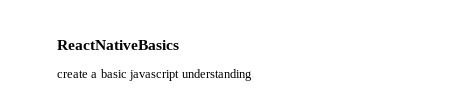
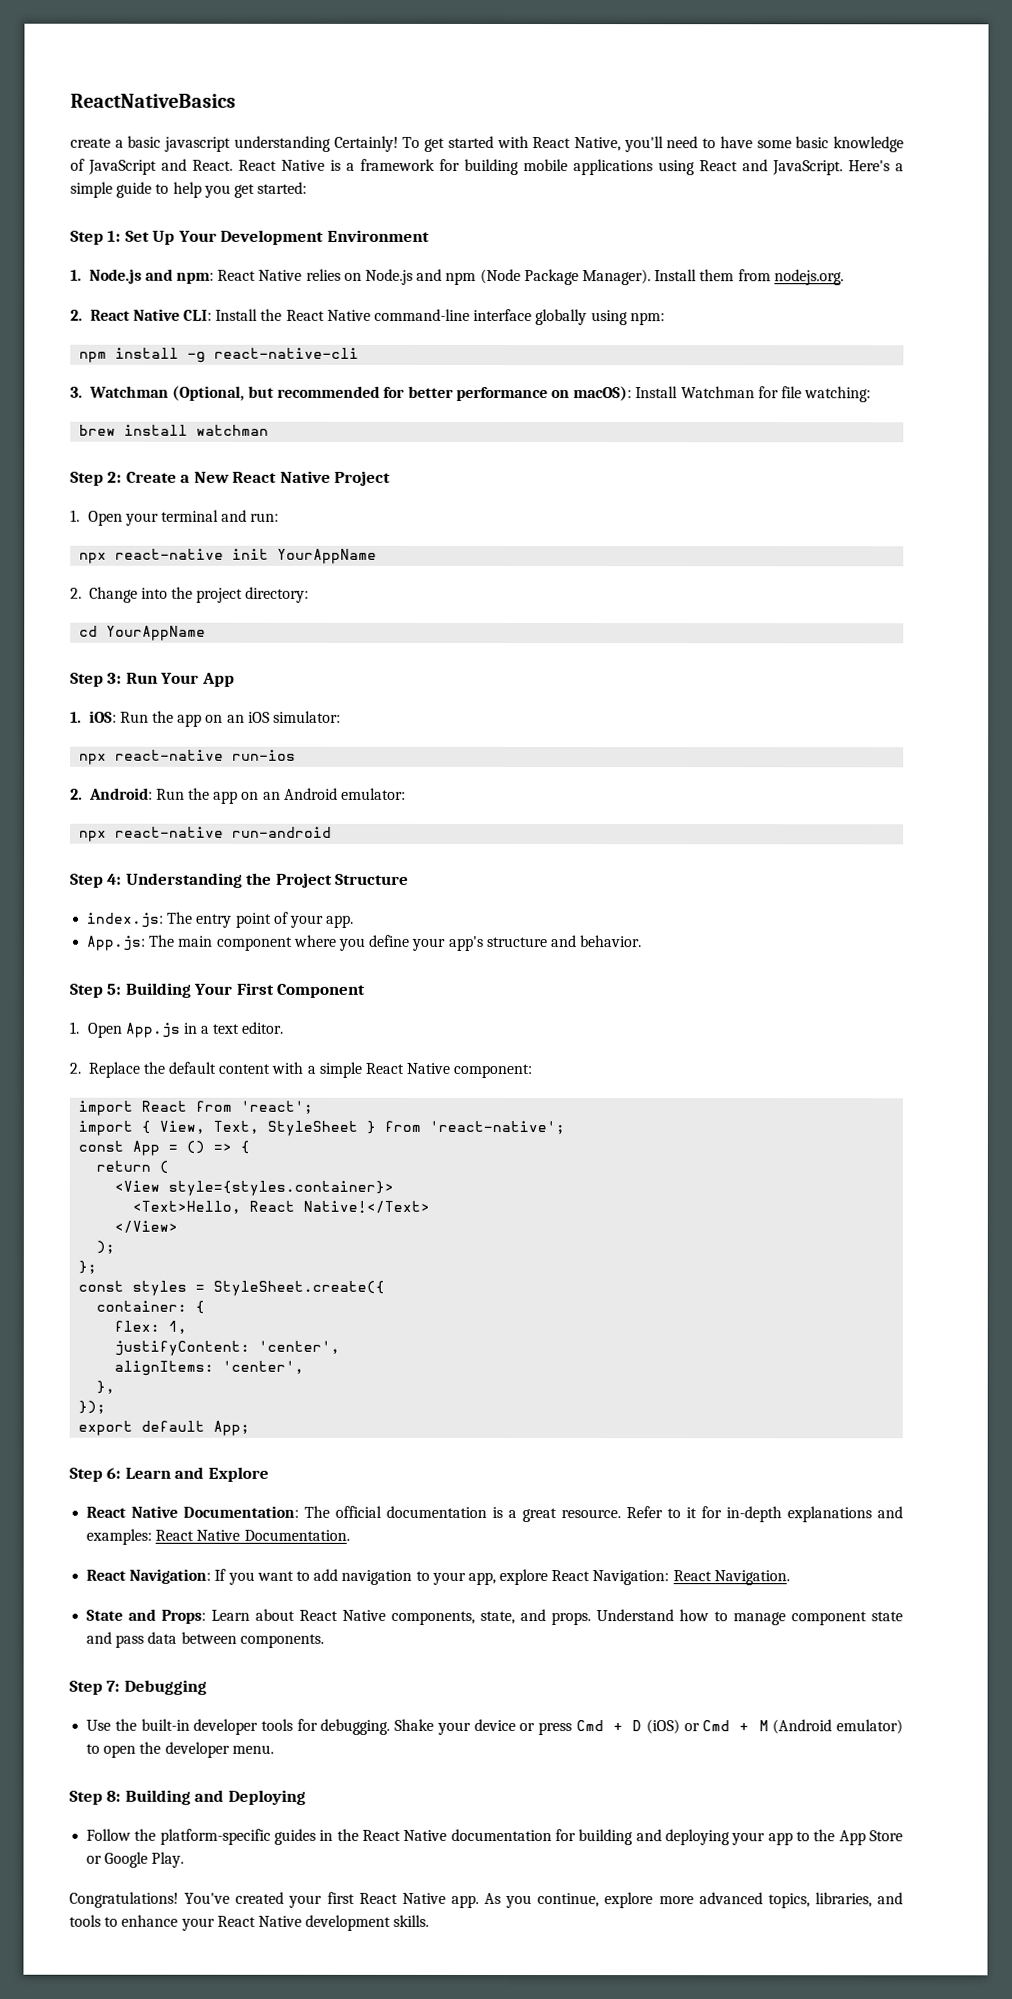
- create a basic javascript understanding
+ create a basic javascript understanding Certainly! To get started with React Native, you'll need to have some basic knowledge of JavaScript and React. React Native is a framework for building mobile applications using React and JavaScript. Here's a simple guide to help you get started:
+ Step 1: Set Up Your Development Environment
+ 1. Node.js and npm: React Native relies on Node.js and npm (Node Package Manager). Install them from nodejs.org.
+ 2. React Native CLI: Install the React Native command-line interface globally using npm:
+ npm install -g react-native-cli
+ 3. Watchman (Optional, but recommended for better performance on macOS): Install Watchman for file watching:
+ brew install watchman
+ Step 2: Create a New React Native Project
+ 1. Open your terminal and run:
+ npx react-native init YourAppName
+ 2. Change into the project directory:
+ cd YourAppName
+ Step 3: Run Your App
+ 1. iOS: Run the app on an iOS simulator:
+ npx react-native run-ios
+ 2. Android: Run the app on an Android emulator:
+ npx react-native run-android
+ Step 4: Understanding the Project Structure
+ index.js: The entry point of your app.
+ App.js: The main component where you define your app's structure and behavior.
+ Step 5: Building Your First Component
+ 1. Open App.js in a text editor.
+ 2. Replace the default content with a simple React Native component:
+ import React from 'react';
+ import { View, Text, StyleSheet } from 'react-native';
+ const App = () => {
+ return (
+ <View style={styles.container}>
+ <Text>Hello, React Native!</Text>
+ </View>
+ );
+ };
+ const styles = StyleSheet.create({
+ container: {
+ flex: 1,
+ justifyContent: 'center',
+ alignItems: 'center',
+ },
+ });
+ export default App;
+ Step 6: Learn and Explore
+ React Native Documentation: The official documentation is a great resource. Refer to it for in-depth explanations and examples: React Native Documentation.
+ React Navigation: If you want to add navigation to your app, explore React Navigation: React Navigation.
+ State and Props: Learn about React Native components, state, and props. Understand how to manage component state and pass data between components.
+ Step 7: Debugging
+ Use the built-in developer tools for debugging. Shake your device or press Cmd + D (iOS) or Cmd + M (Android emulator) to open the developer menu.
+ Step 8: Building and Deploying
+ Follow the platform-specific guides in the React Native documentation for building and deploying your app to the App Store or Google Play.
+ Congratulations! You've created your first React Native app. As you continue, explore more advanced topics, libraries, and tools to enhance your React Native development skills.

